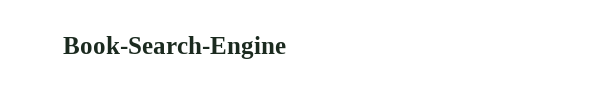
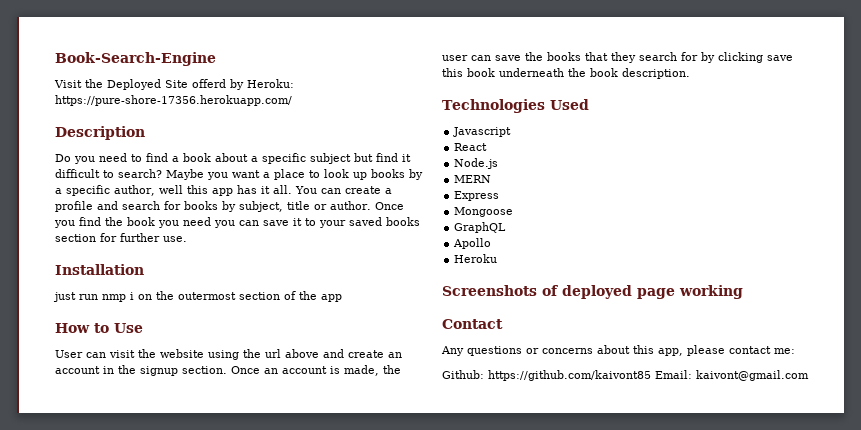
+ Visit the Deployed Site offerd by Heroku: https://pure-shore-17356.herokuapp.com/
+ Description
+ Do you need to find a book about a specific subject but find it difficult to search? Maybe you want a place to look up books by a specific author, well this app has it all. You can create a profile and search for books by subject, title or author. Once you find the book you need you can save it to your saved books section for further use.
+ Installation
+ just run nmp i on the outermost section of the app
+ How to Use
+ User can visit the website using the url above and create an account in the signup section. Once an account is made, the user can save the books that they search for by clicking save this book underneath the book description.
+ Technologies Used
+ Javascript
+ React
+ Node.js
+ MERN
+ Express
+ Mongoose
+ GraphQL
+ Apollo
+ Heroku
+ Screenshots of deployed page working
+ Contact
+ Any questions or concerns about this app, please contact me:
+ Github: https://github.com/kaivont85 Email: kaivont@gmail.com

